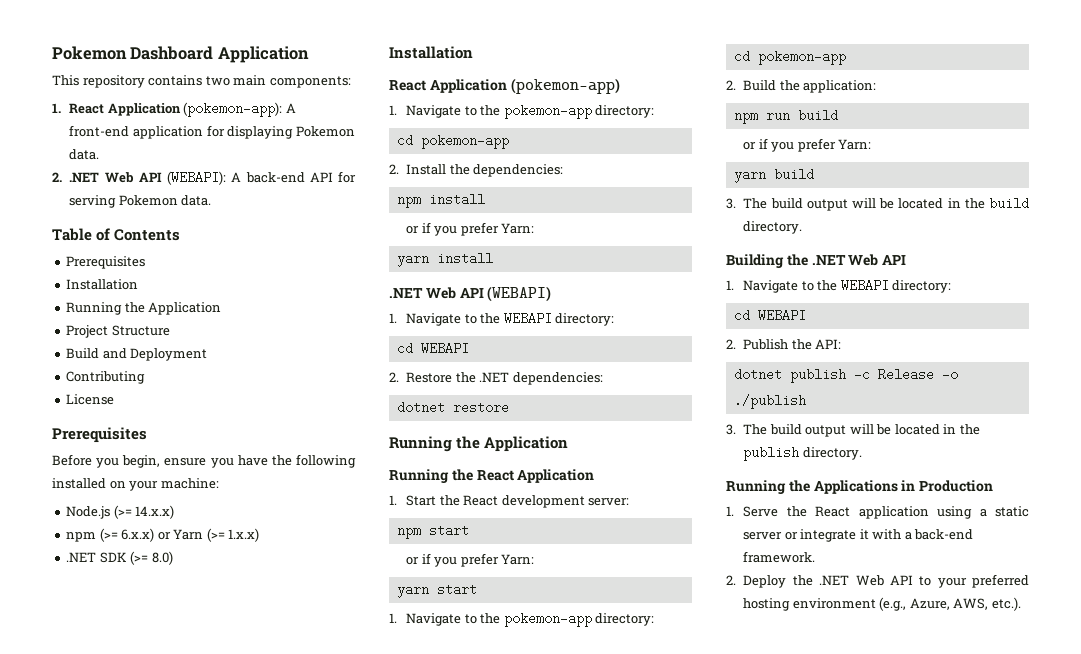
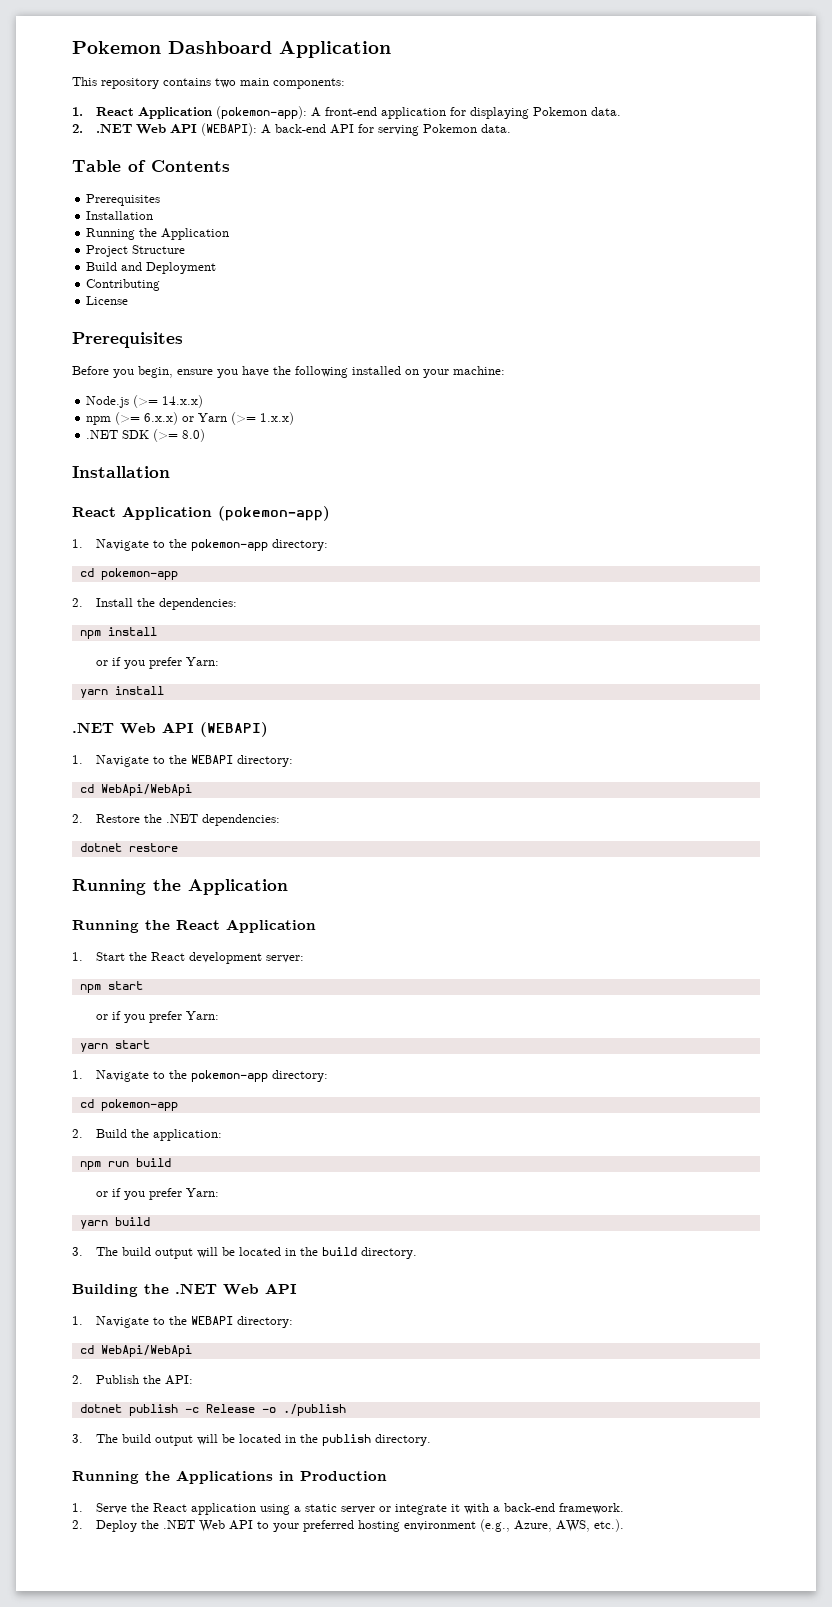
  .NET Web API (WEBAPI)
  1. Navigate to the WEBAPI directory:
- cd WEBAPI
+ cd WebApi/WebApi
  Building the .NET Web API
  1. Navigate to the WEBAPI directory:
- cd WEBAPI
+ cd WebApi/WebApi

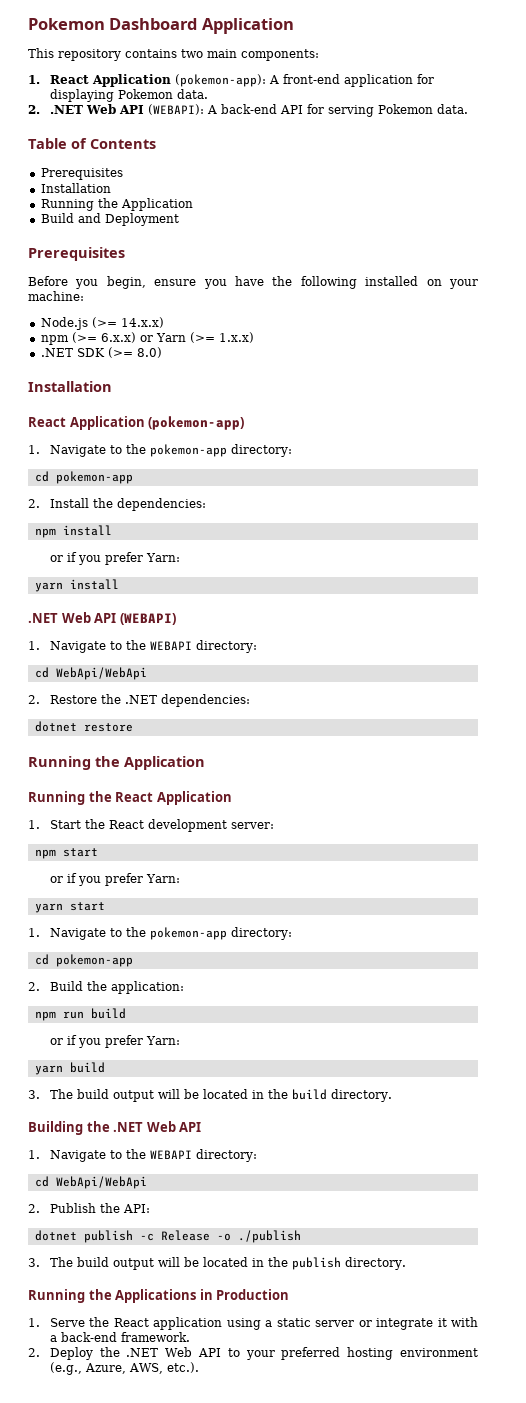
- Project Structure
- Contributing
- License

